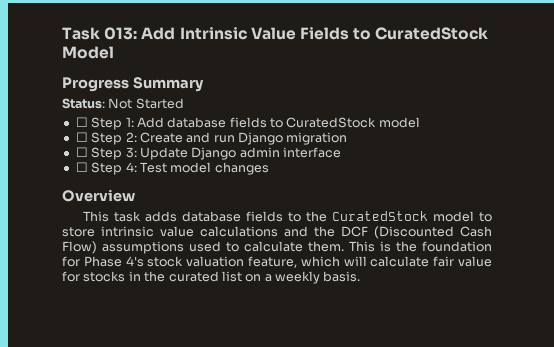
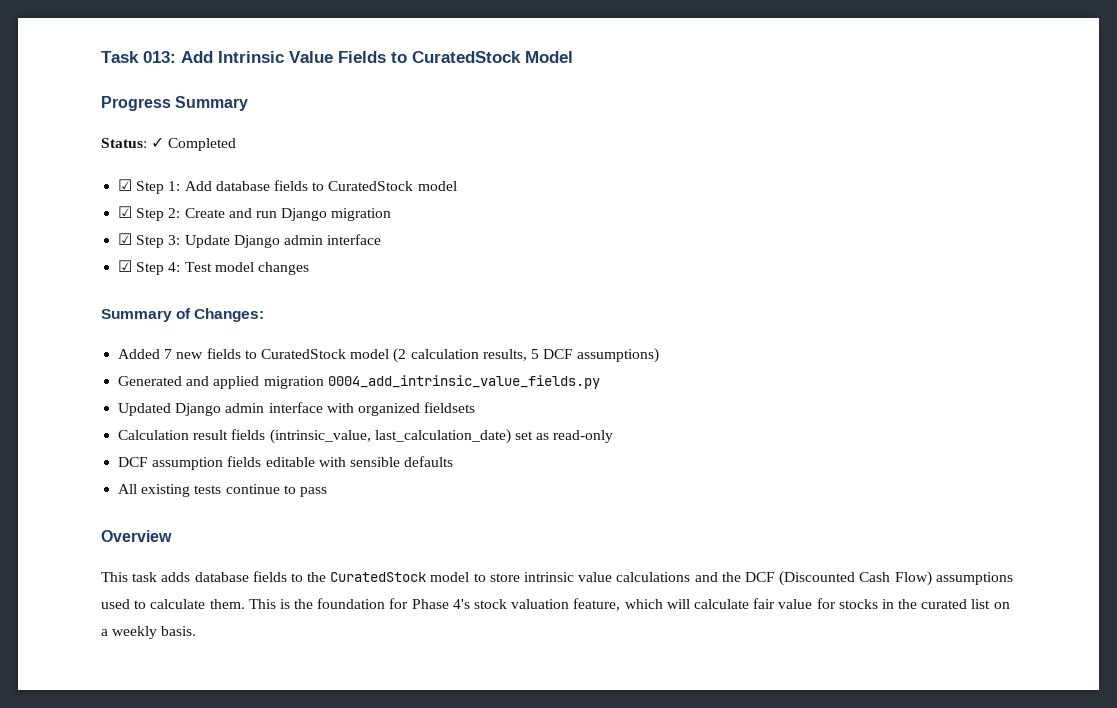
- Status: Not Started
- ☐ Step 1: Add database fields to CuratedStock model
+ Status: ✓ Completed
+ ☑ Step 1: Add database fields to CuratedStock model
- ☐ Step 2: Create and run Django migration
+ ☑ Step 2: Create and run Django migration
- ☐ Step 3: Update Django admin interface
+ ☑ Step 3: Update Django admin interface
- ☐ Step 4: Test model changes
+ ☑ Step 4: Test model changes
+ Summary of Changes:
+ Added 7 new fields to CuratedStock model (2 calculation results, 5 DCF assumptions)
+ Generated and applied migration 0004_add_intrinsic_value_fields.py
+ Updated Django admin interface with organized fieldsets
+ Calculation result fields (intrinsic_value, last_calculation_date) set as read-only
+ DCF assumption fields editable with sensible defaults
+ All existing tests continue to pass

